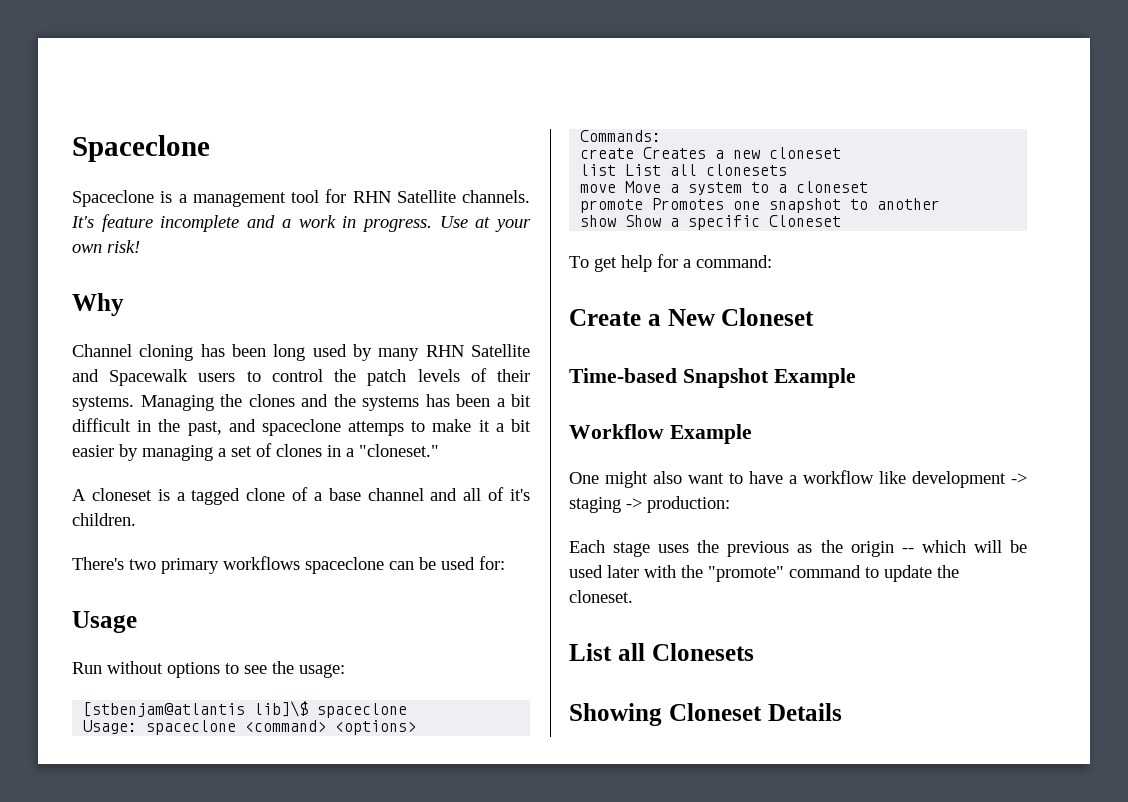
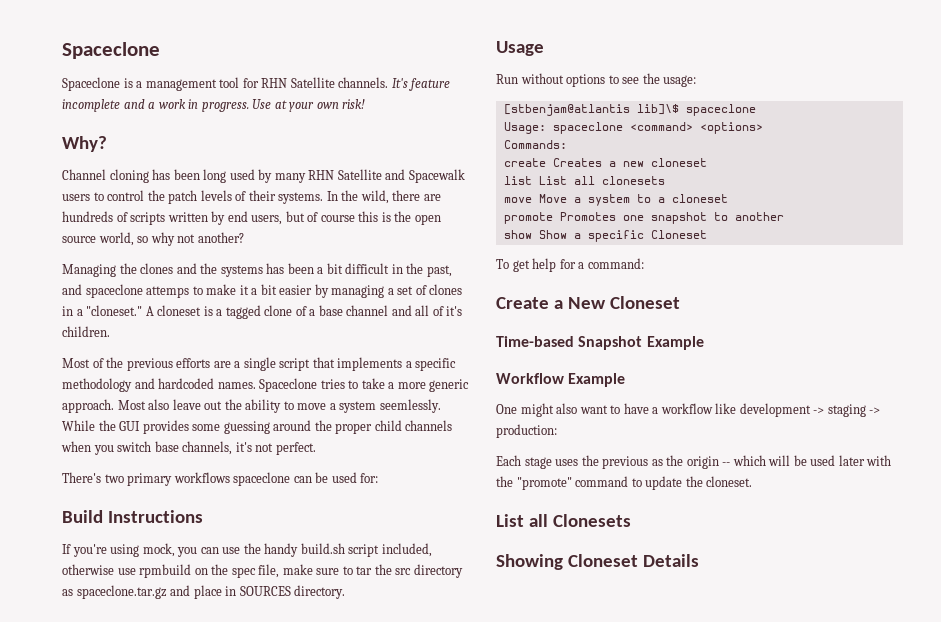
- Why
+ Why?
- Channel cloning has been long used by many RHN Satellite and Spacewalk users to control the patch levels of their systems. Managing the clones and the systems has been a bit difficult in the past, and spaceclone attemps to make it a bit easier by managing a set of clones in a "cloneset."
- A cloneset is a tagged clone of a base channel and all of it's children.
+ Channel cloning has been long used by many RHN Satellite and Spacewalk users to control the patch levels of their systems. In the wild, there are hundreds of scripts written by end users, but of course this is the open source world, so why not another?
+ Managing the clones and the systems has been a bit difficult in the past, and spaceclone attemps to make it a bit easier by managing a set of clones in a "cloneset." A cloneset is a tagged clone of a base channel and all of it's children.
+ Most of the previous efforts are a single script that implements a specific methodology and hardcoded names. Spaceclone tries to take a more generic approach. Most also leave out the ability to move a system seemlessly. While the GUI provides some guessing around the proper child channels when you switch base channels, it's not perfect.
+ Build Instructions
+ If you're using mock, you can use the handy build.sh script included, otherwise use rpmbuild on the spec file, make sure to tar the src directory as spaceclone.tar.gz and place in SOURCES directory.

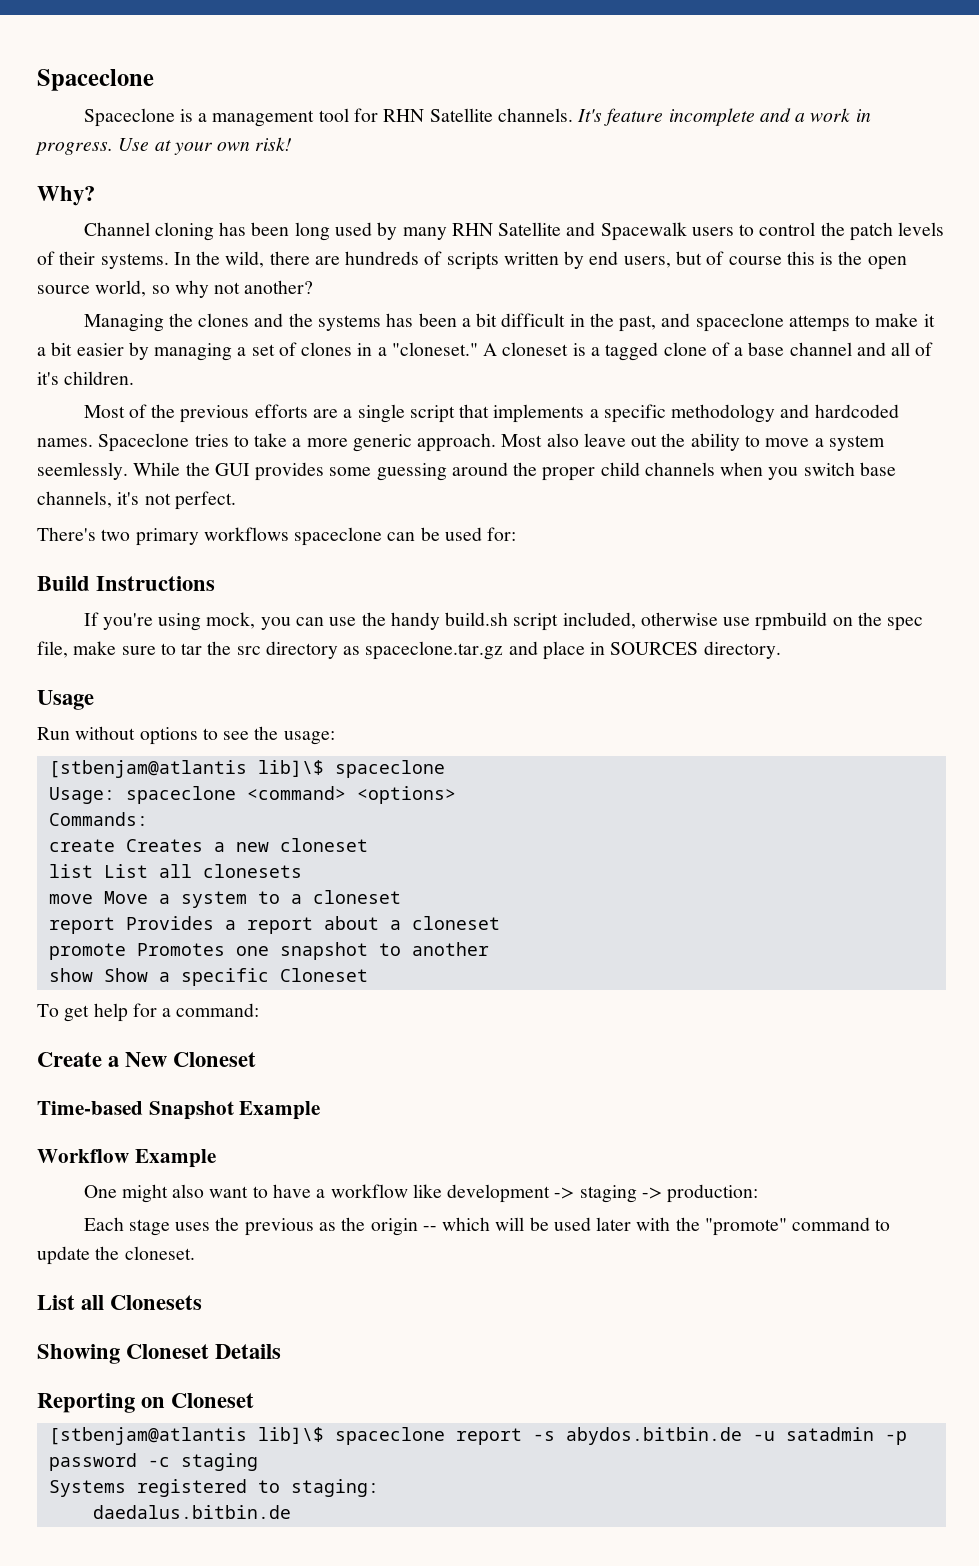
+ report Provides a report about a cloneset
+ Reporting on Cloneset
+ [stbenjam@atlantis lib]\$ spaceclone report -s abydos.bitbin.de -u satadmin -p password -c staging
+ Systems registered to staging:
+ daedalus.bitbin.de

